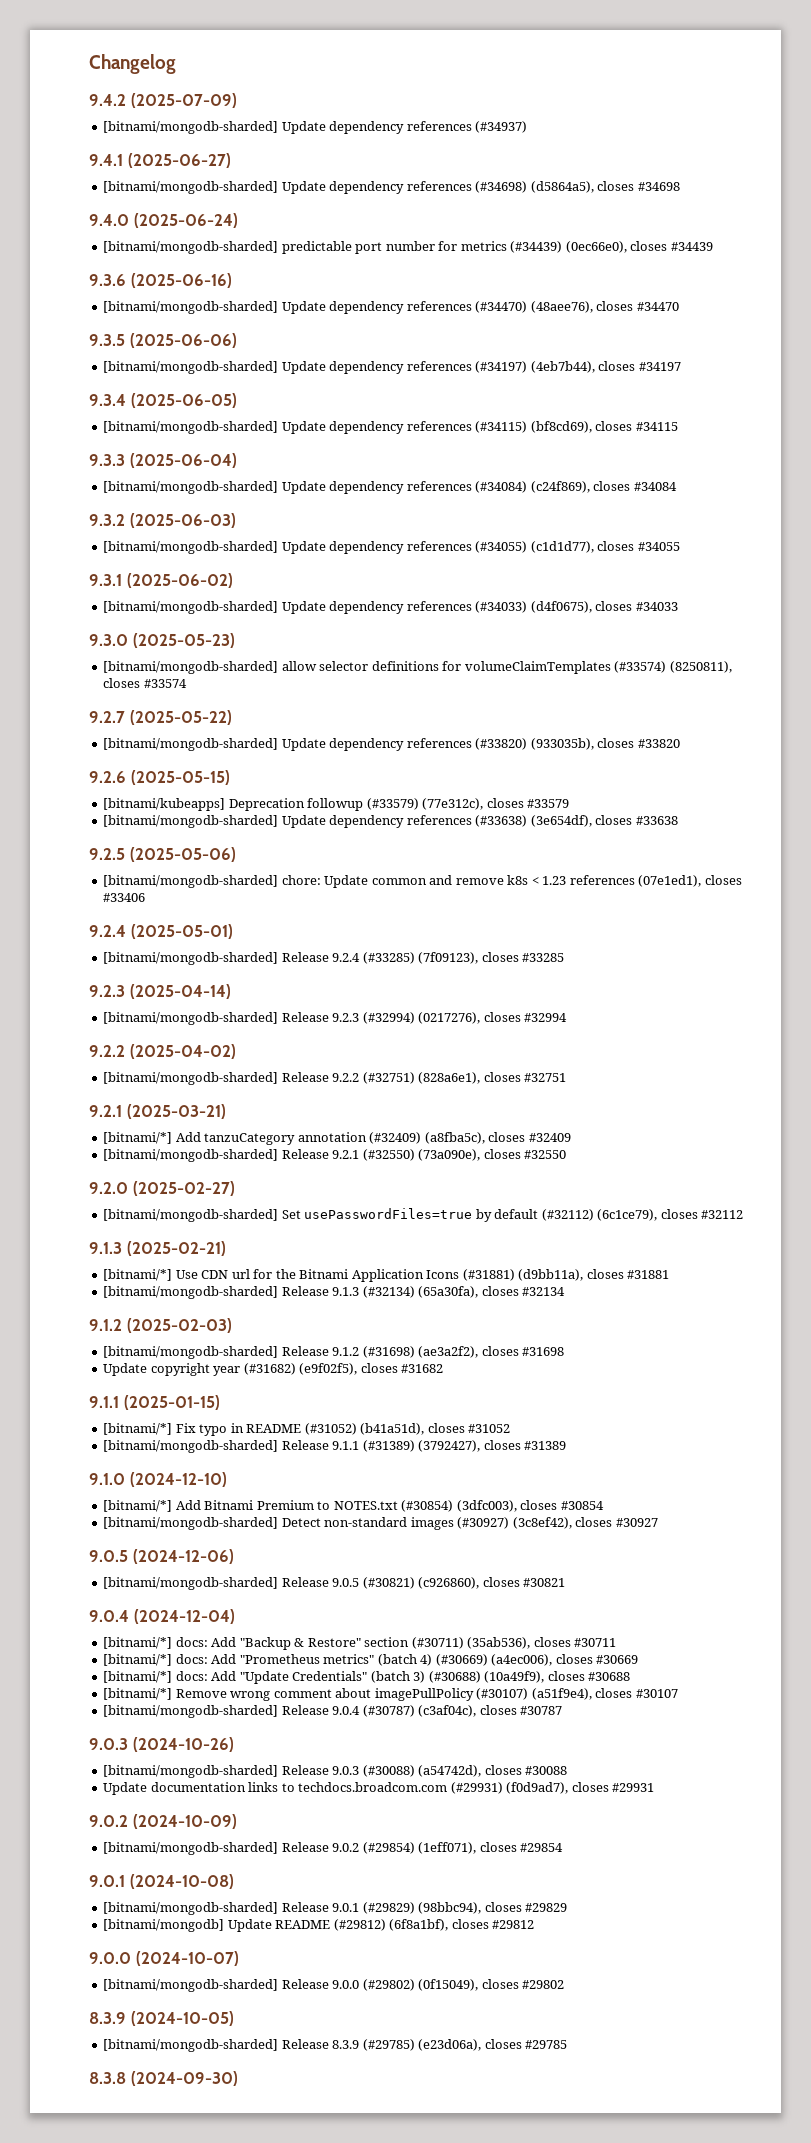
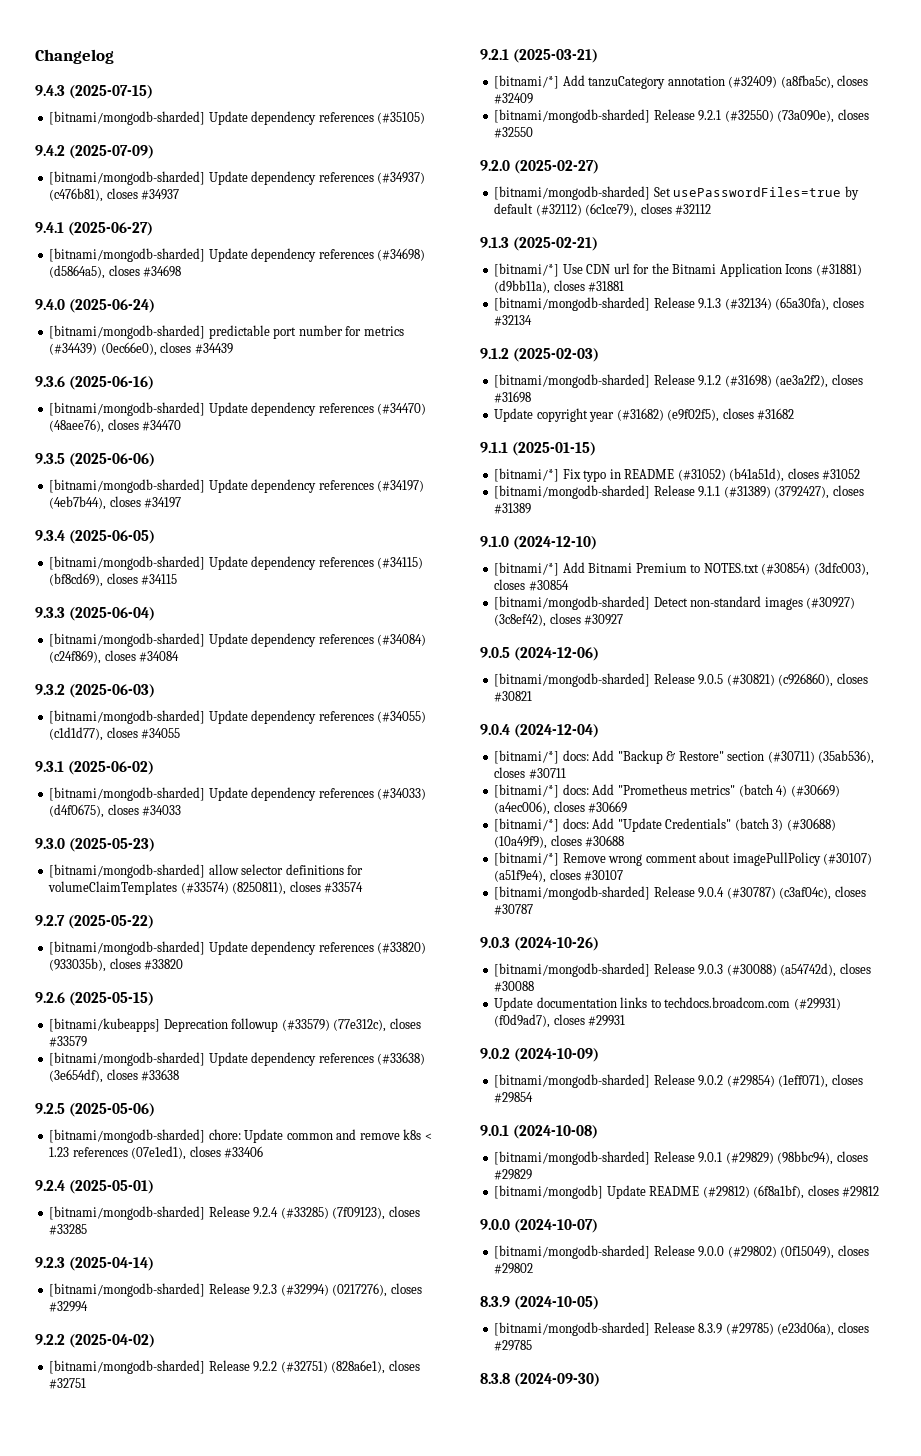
+ 9.4.3 (2025-07-15)
+ [bitnami/mongodb-sharded] Update dependency references (#35105)
- [bitnami/mongodb-sharded] Update dependency references (#34937)
+ [bitnami/mongodb-sharded] Update dependency references (#34937) (c476b81), closes #34937

